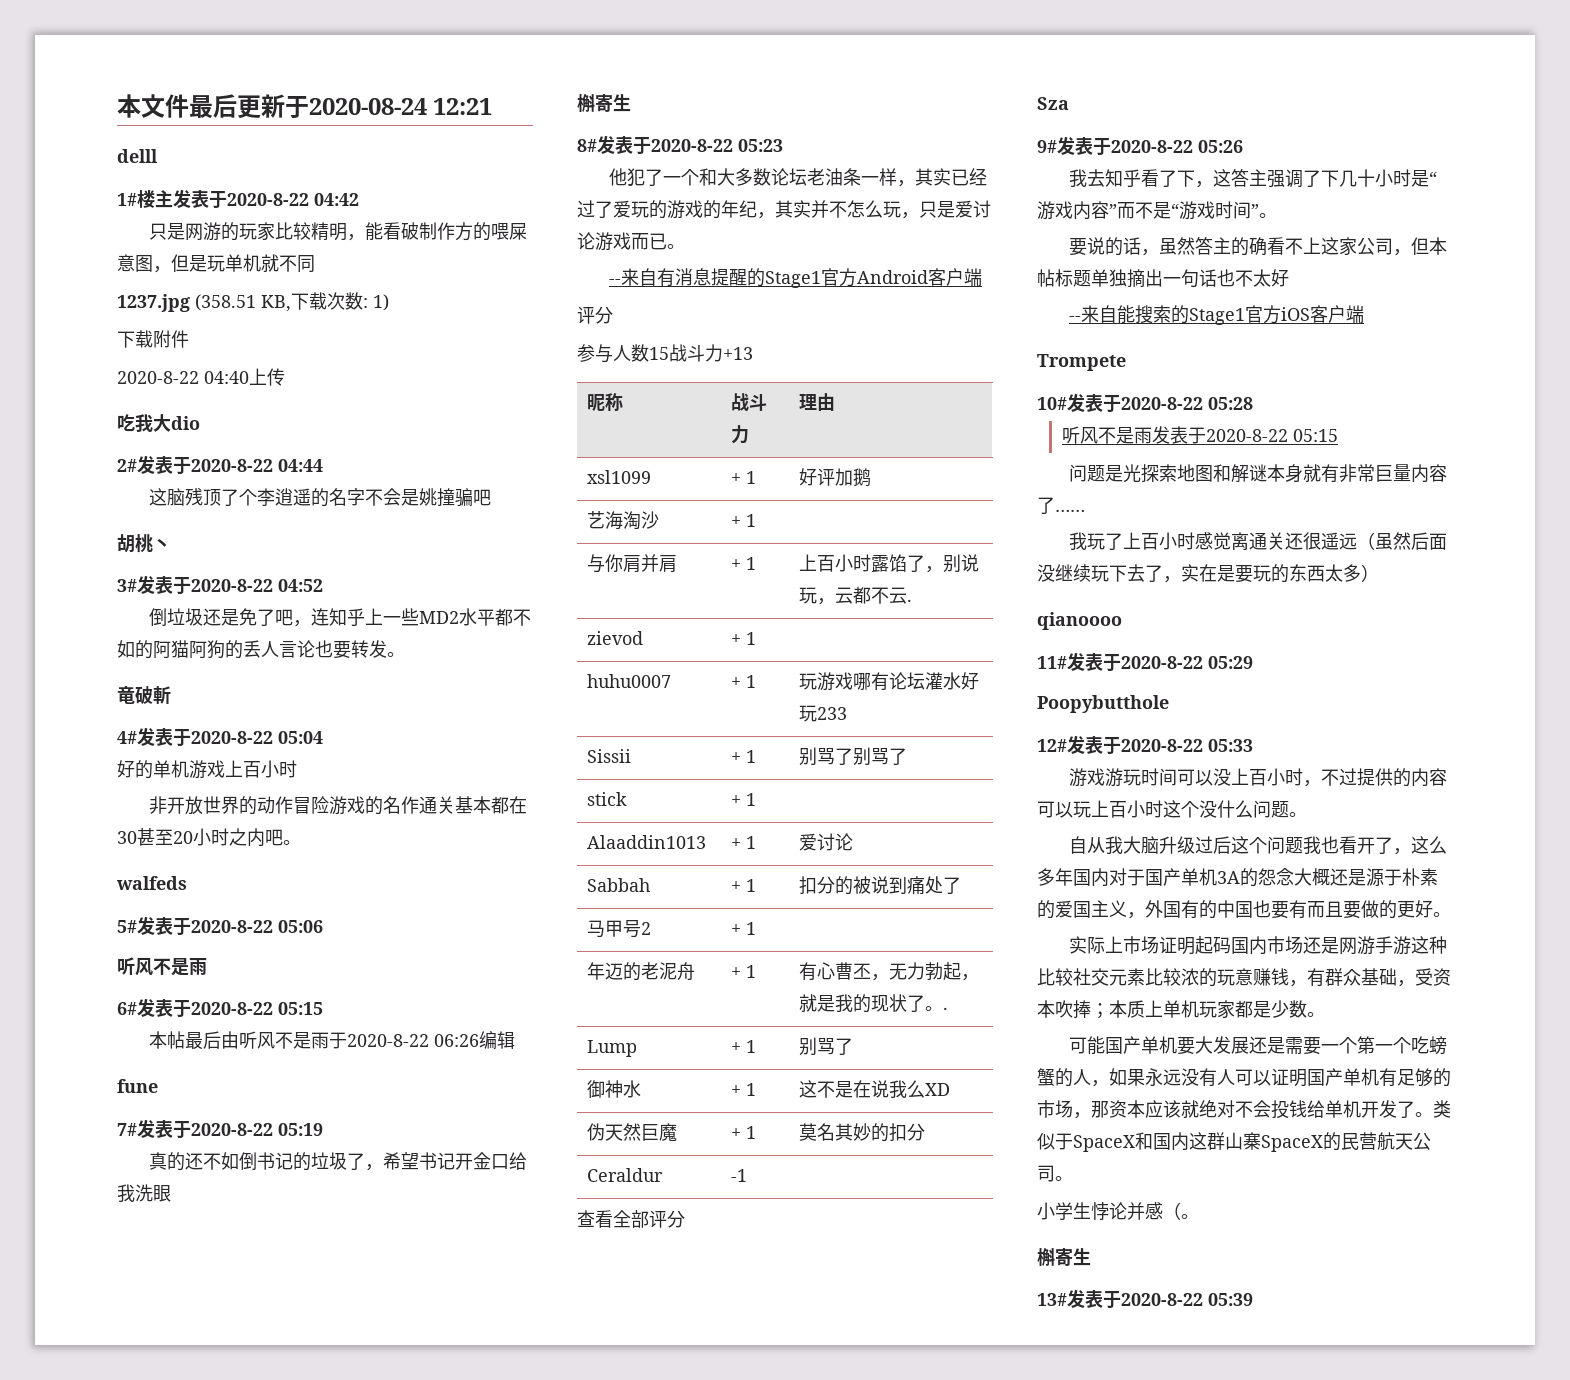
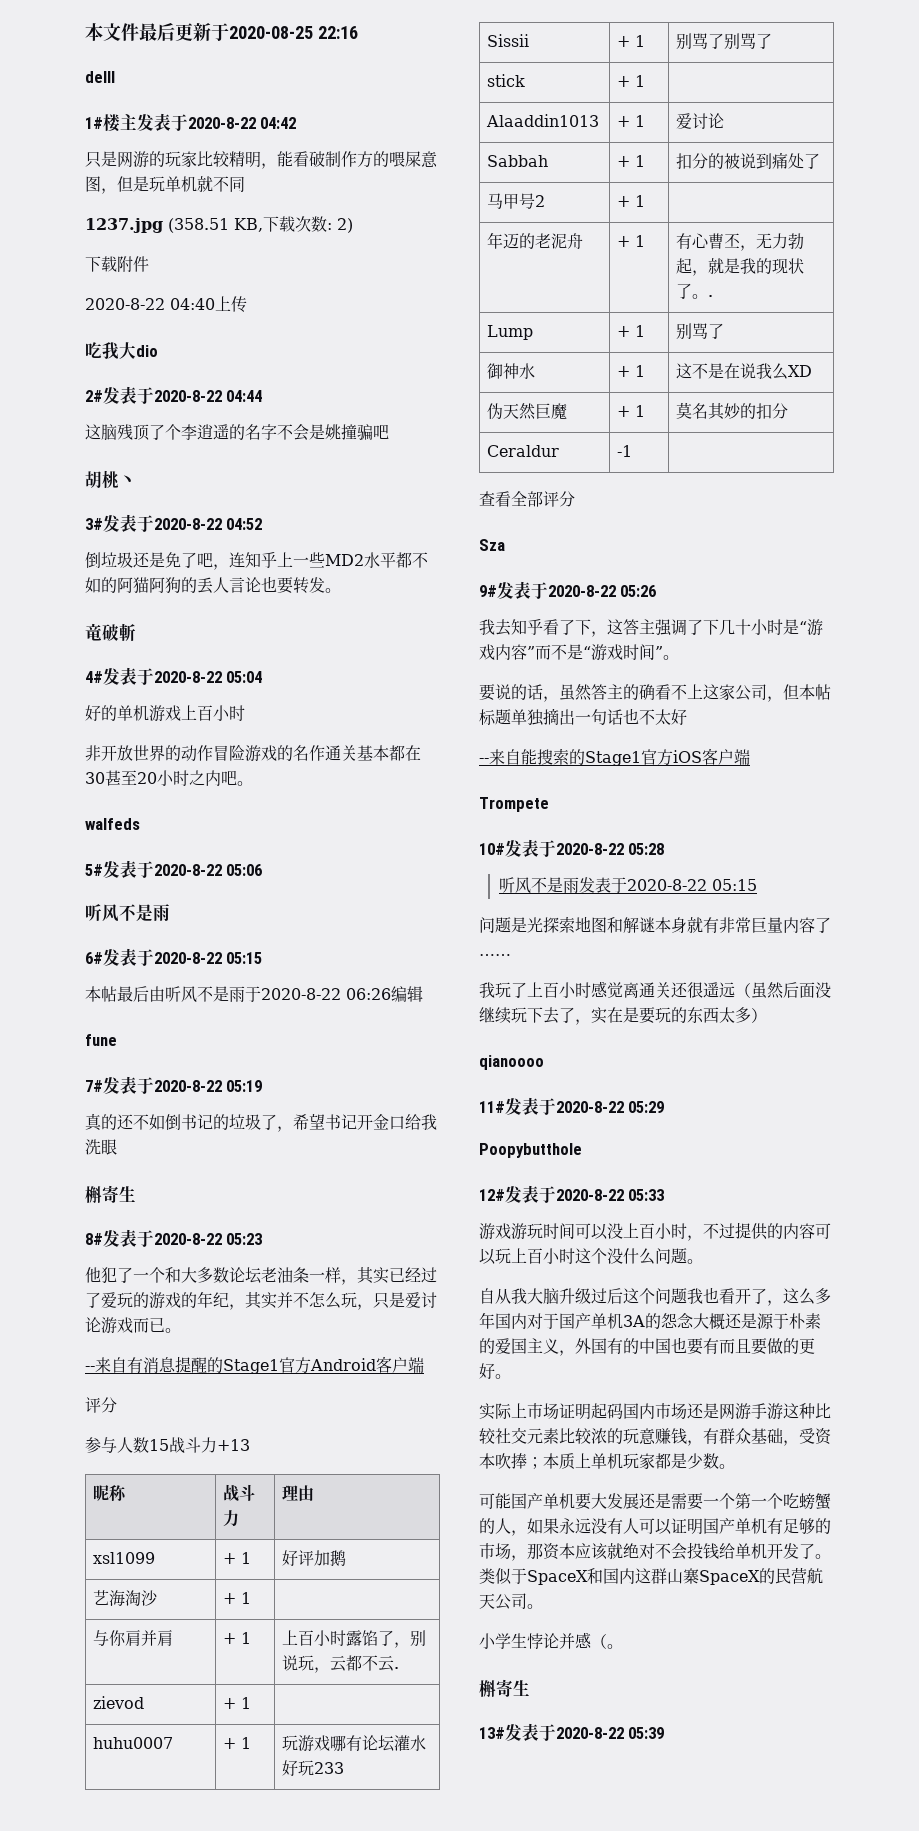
- 本文件最后更新于2020-08-24 12:21
+ 本文件最后更新于2020-08-25 22:16
- 1237.jpg (358.51 KB,下载次数: 1)
+ 1237.jpg (358.51 KB,下载次数: 2)

